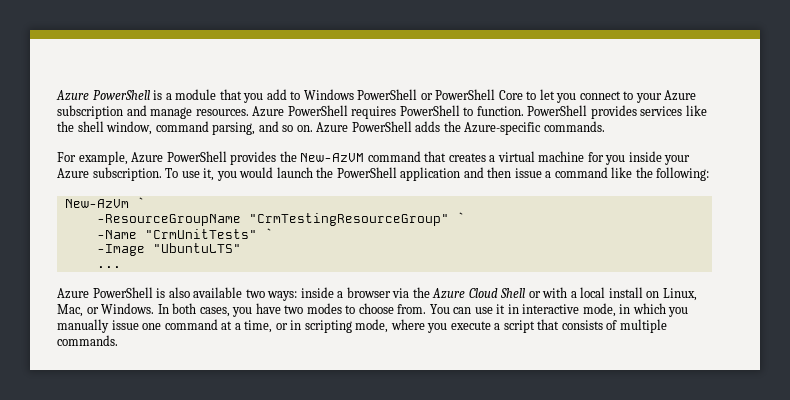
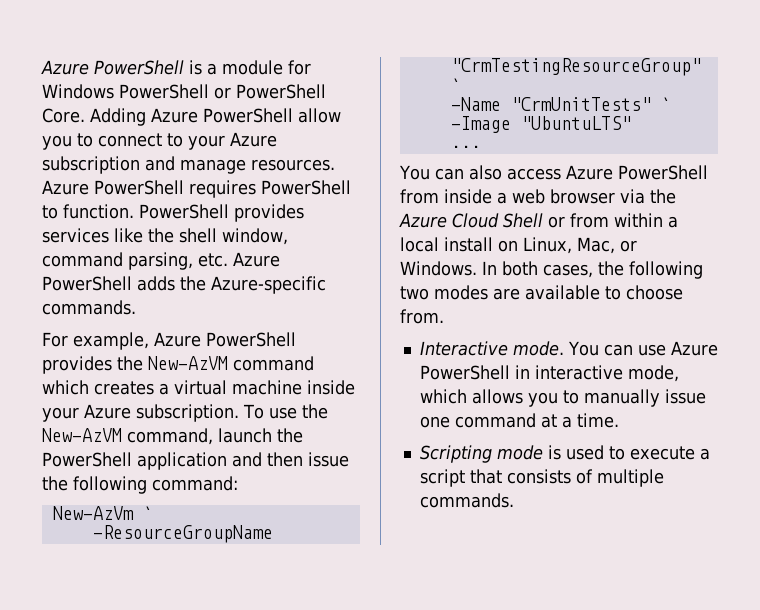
- Azure PowerShell is a module that you add to Windows PowerShell or PowerShell Core to let you connect to your Azure subscription and manage resources.
+ Azure PowerShell is a module for Windows PowerShell or PowerShell Core. Adding Azure PowerShell allow you to connect to your Azure subscription and manage resources.
- PowerShell provides services like the shell window, command parsing, and so on. Azure PowerShell adds the Azure-specific commands.
+ PowerShell provides services like the shell window, command parsing, etc. Azure PowerShell adds the Azure-specific commands.
- For example, Azure PowerShell provides the New-AzVM command that creates a virtual machine for you inside your Azure subscription.
+ For example, Azure PowerShell provides the New-AzVM command which creates a virtual machine inside your Azure subscription.
- To use it, you would launch the PowerShell application and then issue a command like the following:
+ To use the New-AzVM command, launch the PowerShell application and then issue the following command:
- Azure PowerShell is also available two ways: inside a browser via the Azure Cloud Shell or with a local install on Linux, Mac, or Windows.
+ You can also access Azure PowerShell from inside a web browser via the Azure Cloud Shell or from within a local install on Linux, Mac, or Windows.
- In both cases, you have two modes to choose from.
+ In both cases, the following two modes are available to choose from.
+ Interactive mode.
- You can use it in interactive mode, in which you manually issue one command at a time, or in scripting mode, where you execute a script that consists of multiple commands.
+ You can use Azure PowerShell in interactive mode, which allows you to manually issue one command at a time.
+ Scripting mode is used to execute a script that consists of multiple commands.

